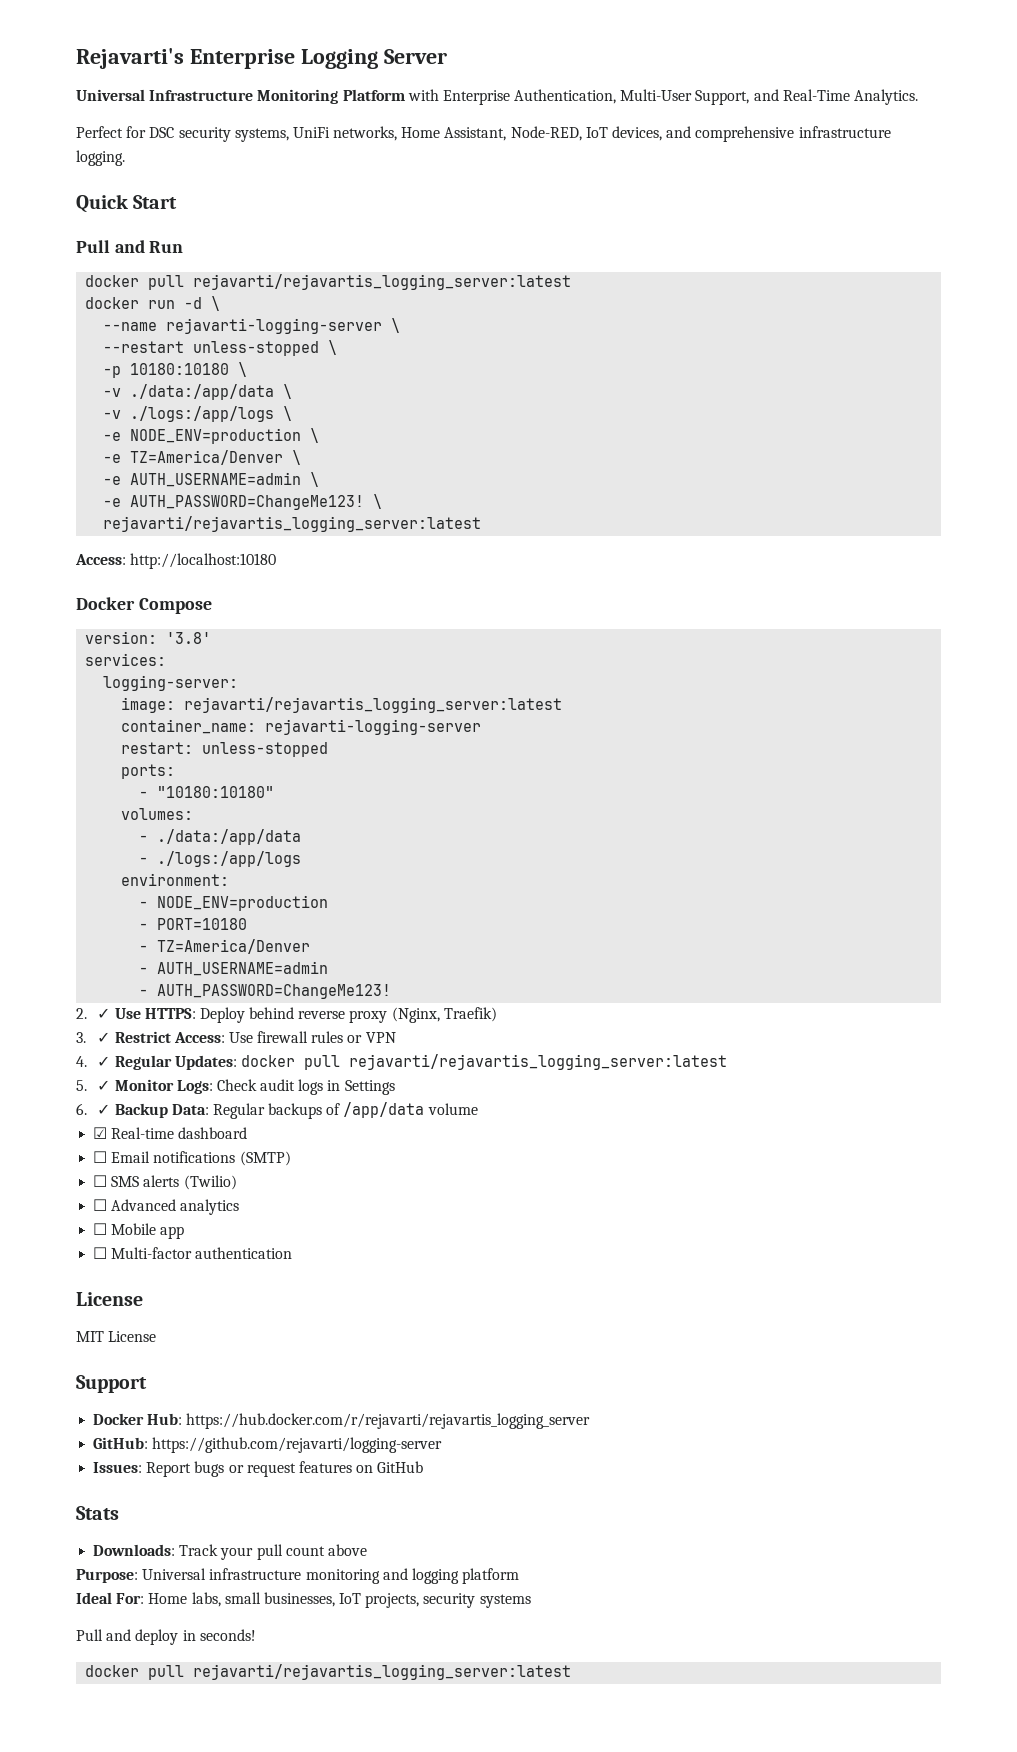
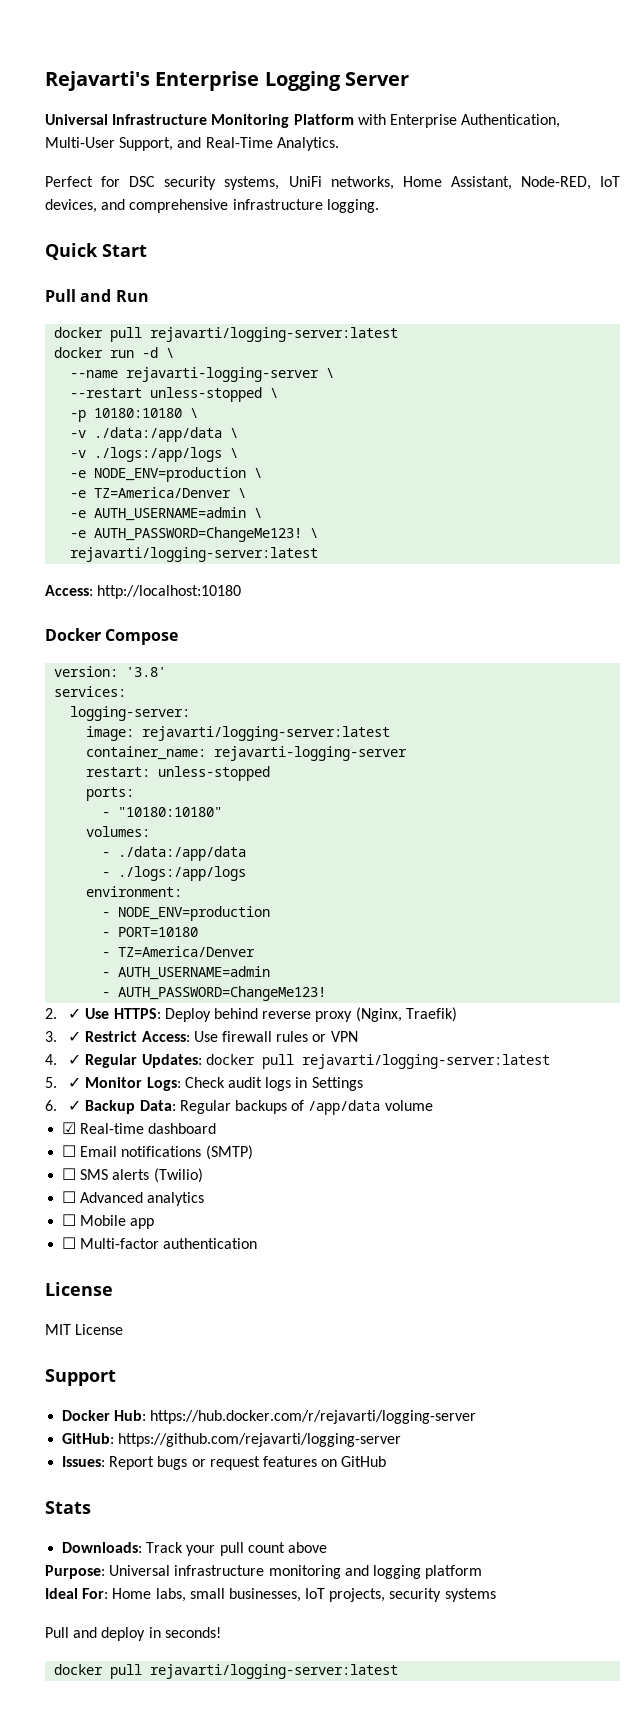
  Pull and Run
- docker pull rejavarti/rejavartis_logging_server:latest
+ docker pull rejavarti/logging-server:latest
  -e AUTH_PASSWORD=ChangeMe123! \
- rejavarti/rejavartis_logging_server:latest
+ rejavarti/logging-server:latest
- image: rejavarti/rejavartis_logging_server:latest
+ image: rejavarti/logging-server:latest
- 4. ✓ Regular Updates: docker pull rejavarti/rejavartis_logging_server:latest
+ 4. ✓ Regular Updates: docker pull rejavarti/logging-server:latest
- Docker Hub: https://hub.docker.com/r/rejavarti/rejavartis_logging_server
+ Docker Hub: https://hub.docker.com/r/rejavarti/logging-server
  Pull and deploy in seconds!
- docker pull rejavarti/rejavartis_logging_server:latest
+ docker pull rejavarti/logging-server:latest

